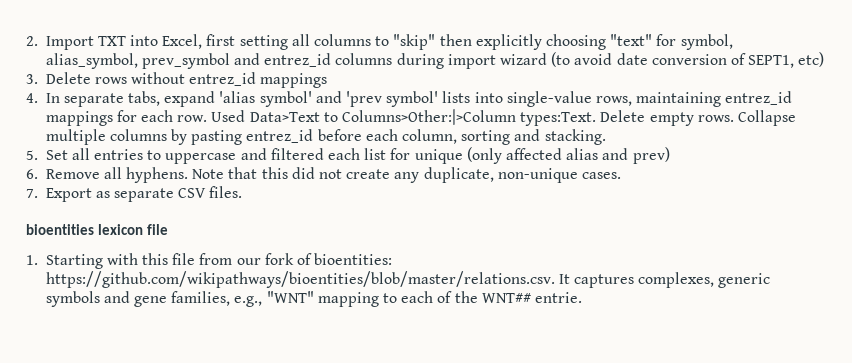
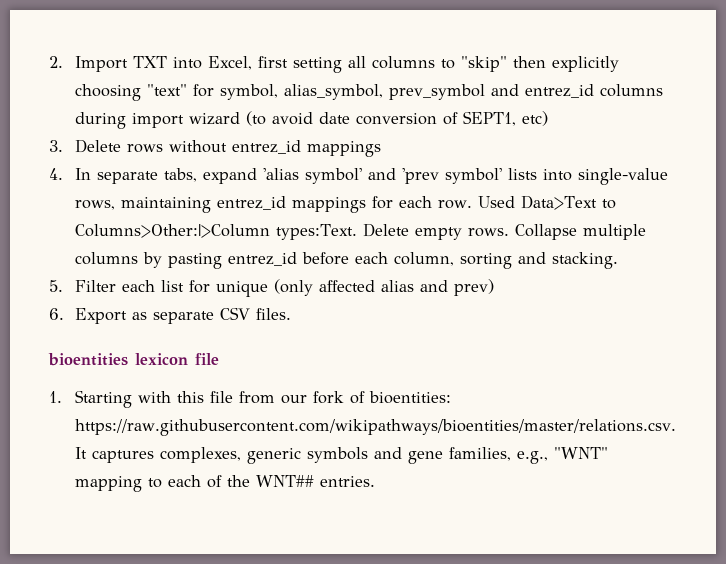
- 5. Set all entries to uppercase and filtered each list for unique (only affected alias and prev)
+ 5. Filter each list for unique (only affected alias and prev)
- 6. Remove all hyphens. Note that this did not create any duplicate, non-unique cases.
- 7. Export as separate CSV files.
+ 6. Export as separate CSV files.
- 1. Starting with this file from our fork of bioentities: https://github.com/wikipathways/bioentities/blob/master/relations.csv. It captures complexes, generic symbols and gene families, e.g., "WNT" mapping to each of the WNT## entrie.
+ 1. Starting with this file from our fork of bioentities: https://raw.githubusercontent.com/wikipathways/bioentities/master/relations.csv. It captures complexes, generic symbols and gene families, e.g., "WNT" mapping to each of the WNT## entries.

